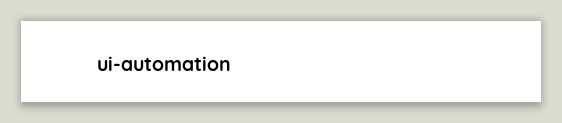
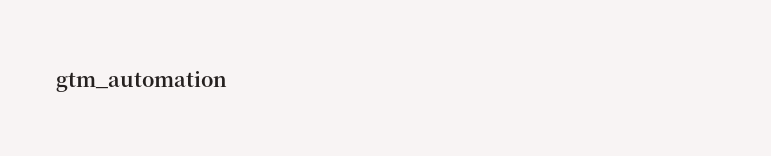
- ui-automation
+ gtm_automation

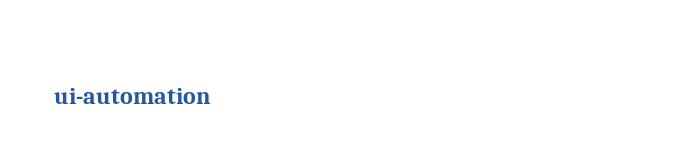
- gtm_automation
+ ui-automation

